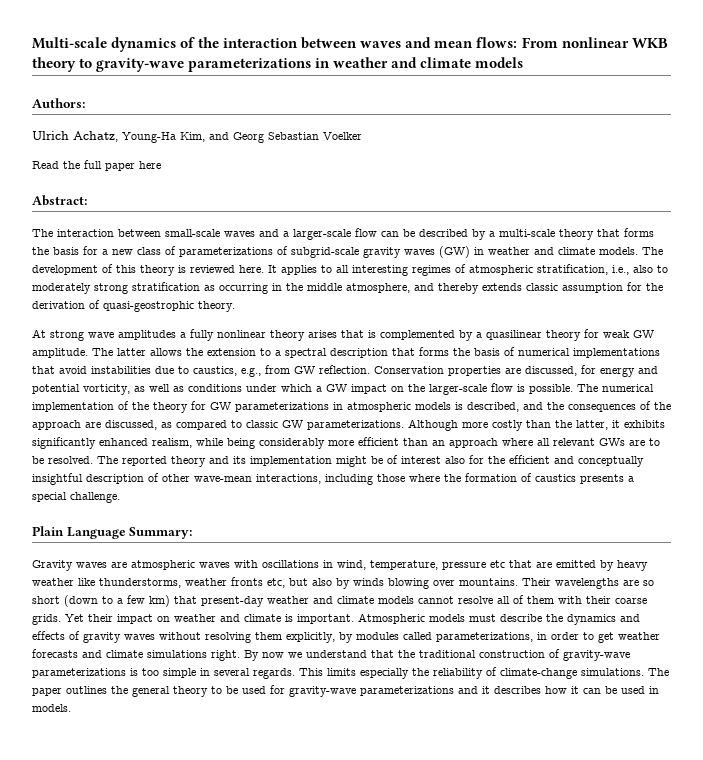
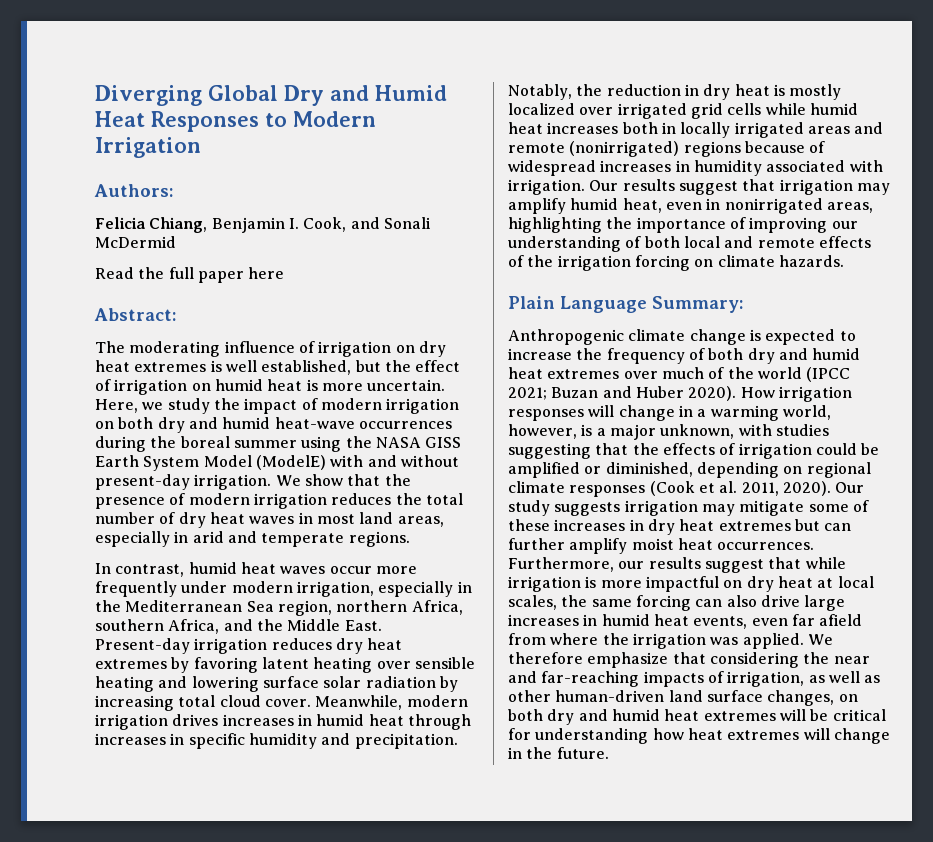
- Multi-scale dynamics of the interaction between waves and mean flows: From nonlinear WKB theory to gravity-wave parameterizations in weather and climate models
+ Diverging Global Dry and Humid Heat Responses to Modern Irrigation
  Authors:
- Ulrich Achatz, Young-Ha Kim, and Georg Sebastian Voelker
+ Felicia Chiang, Benjamin I. Cook, and Sonali McDermid
- The interaction between small-scale waves and a larger-scale flow can be described by a multi-scale theory that forms the basis for a new class of parameterizations of subgrid-scale gravity waves (GW) in weather and climate models. The development of this theory is reviewed here. It applies to all interesting regimes of atmospheric stratification, i.e., also to moderately strong stratification as occurring in the middle atmosphere, and thereby extends classic assumption for the derivation of quasi-geostrophic theory.
- At strong wave amplitudes a fully nonlinear theory arises that is complemented by a quasilinear theory for weak GW amplitude. The latter allows the extension to a spectral description that forms the basis of numerical implementations that avoid instabilities due to caustics, e.g., from GW reflection. Conservation properties are discussed, for energy and potential vorticity, as well as conditions under which a GW impact on the larger-scale flow is possible. The numerical implementation of the theory for GW parameterizations in atmospheric models is described, and the consequences of the approach are discussed, as compared to classic GW parameterizations. Although more costly than the latter, it exhibits significantly enhanced realism, while being considerably more efficient than an approach where all relevant GWs are to be resolved. The reported theory and its implementation might be of interest also for the efficient and conceptually insightful description of other wave-mean interactions, including those where the formation of caustics presents a special challenge.
+ The moderating influence of irrigation on dry heat extremes is well established, but the effect of irrigation on humid heat is more uncertain. Here, we study the impact of modern irrigation on both dry and humid heat-wave occurrences during the boreal summer using the NASA GISS Earth System Model (ModelE) with and without present-day irrigation. We show that the presence of modern irrigation reduces the total number of dry heat waves in most land areas, especially in arid and temperate regions.
+ In contrast, humid heat waves occur more frequently under modern irrigation, especially in the Mediterranean Sea region, northern Africa, southern Africa, and the Middle East. Present-day irrigation reduces dry heat extremes by favoring latent heating over sensible heating and lowering surface solar radiation by increasing total cloud cover. Meanwhile, modern irrigation drives increases in humid heat through increases in specific humidity and precipitation. Notably, the reduction in dry heat is mostly localized over irrigated grid cells while humid heat increases both in locally irrigated areas and remote (nonirrigated) regions because of widespread increases in humidity associated with irrigation. Our results suggest that irrigation may amplify humid heat, even in nonirrigated areas, highlighting the importance of improving our understanding of both local and remote effects of the irrigation forcing on climate hazards.
  Plain Language Summary:
- Gravity waves are atmospheric waves with oscillations in wind, temperature, pressure etc that are emitted by heavy weather like thunderstorms, weather fronts etc, but also by winds blowing over mountains. Their wavelengths are so short (down to a few km) that present-day weather and climate models cannot resolve all of them with their coarse grids. Yet their impact on weather and climate is important. Atmospheric models must describe the dynamics and effects of gravity waves without resolving them explicitly, by modules called parameterizations, in order to get weather forecasts and climate simulations right. By now we understand that the traditional construction of gravity-wave parameterizations is too simple in several regards. This limits especially the reliability of climate-change simulations. The paper outlines the general theory to be used for gravity-wave parameterizations and it describes how it can be used in models.
+ Anthropogenic climate change is expected to increase the frequency of both dry and humid heat extremes over much of the world (IPCC 2021; Buzan and Huber 2020). How irrigation responses will change in a warming world, however, is a major unknown, with studies suggesting that the effects of irrigation could be amplified or diminished, depending on regional climate responses (Cook et al. 2011, 2020). Our study suggests irrigation may mitigate some of these increases in dry heat extremes but can further amplify moist heat occurrences. Furthermore, our results suggest that while irrigation is more impactful on dry heat at local scales, the same forcing can also drive large increases in humid heat events, even far afield from where the irrigation was applied. We therefore emphasize that considering the near and far-reaching impacts of irrigation, as well as other human-driven land surface changes, on both dry and humid heat extremes will be critical for understanding how heat extremes will change in the future.

